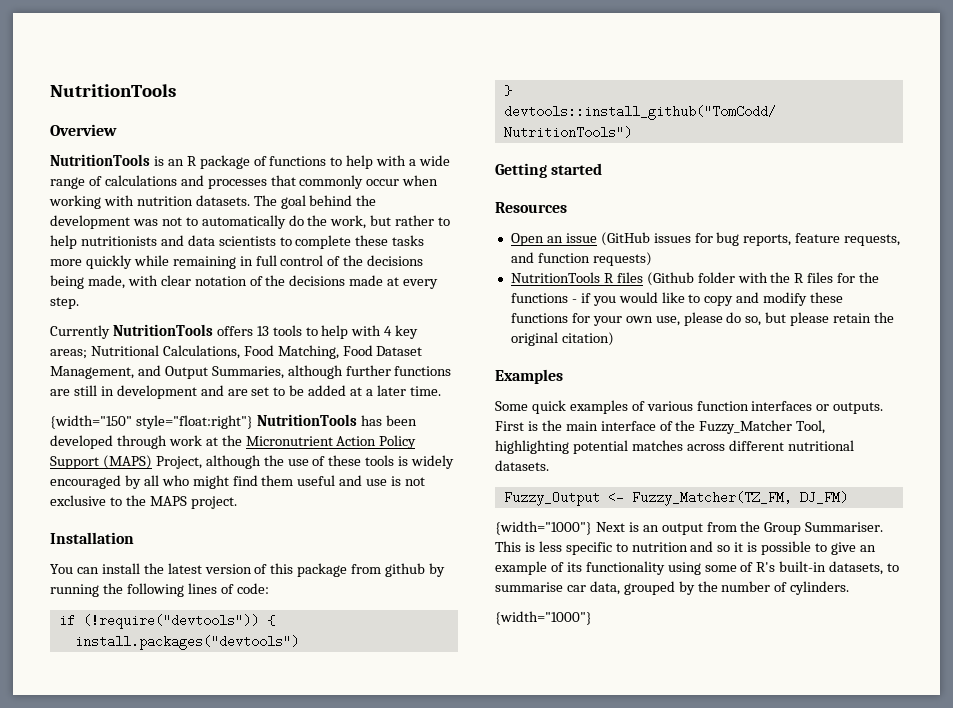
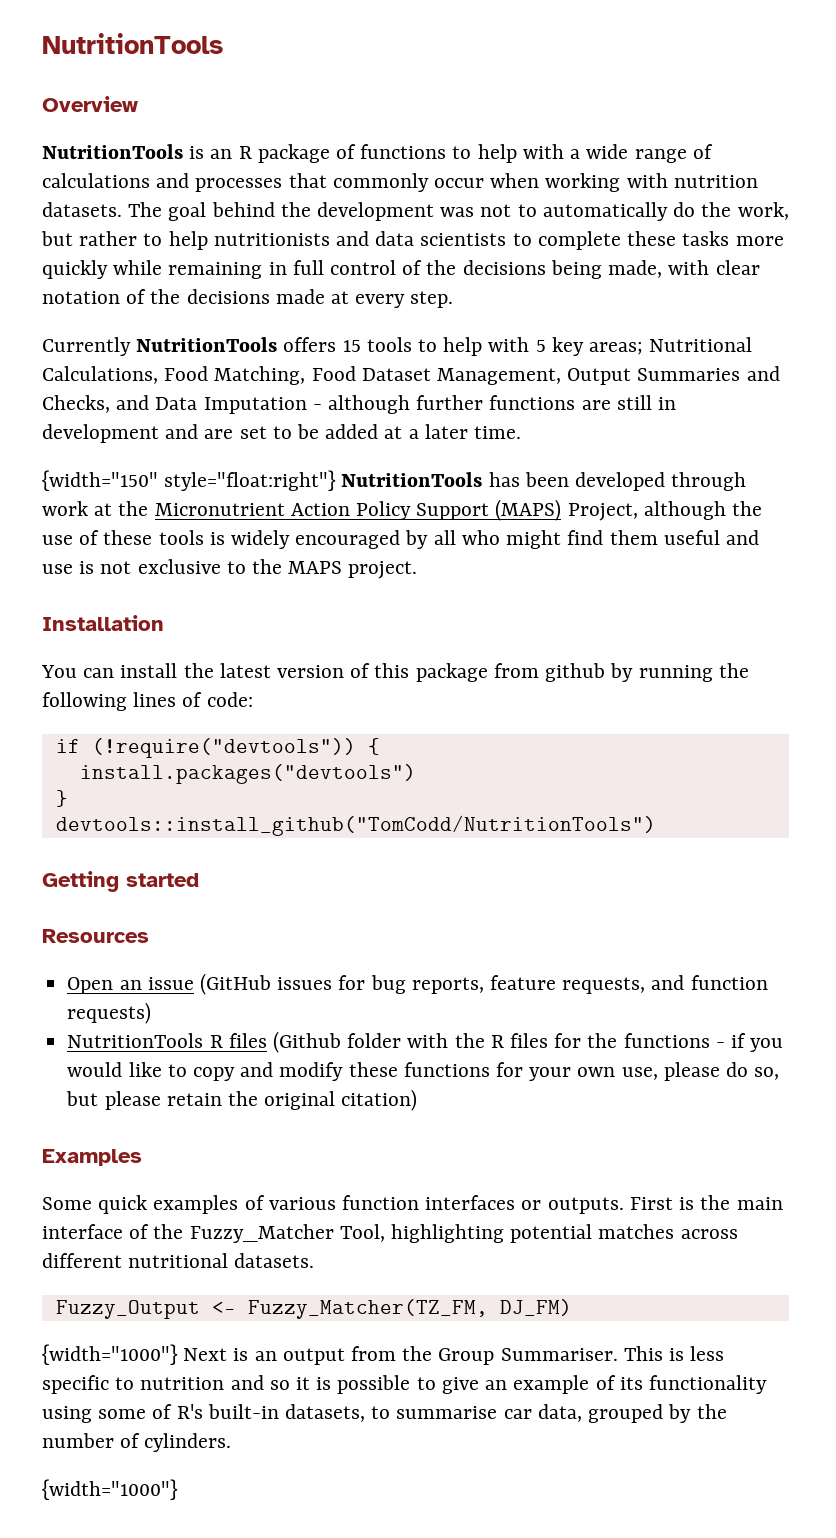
- Currently NutritionTools offers 13 tools to help with 4 key areas; Nutritional Calculations, Food Matching, Food Dataset Management, and Output Summaries, although further functions are still in development and are set to be added at a later time.
+ Currently NutritionTools offers 15 tools to help with 5 key areas; Nutritional Calculations, Food Matching, Food Dataset Management, Output Summaries and Checks, and Data Imputation - although further functions are still in development and are set to be added at a later time.

